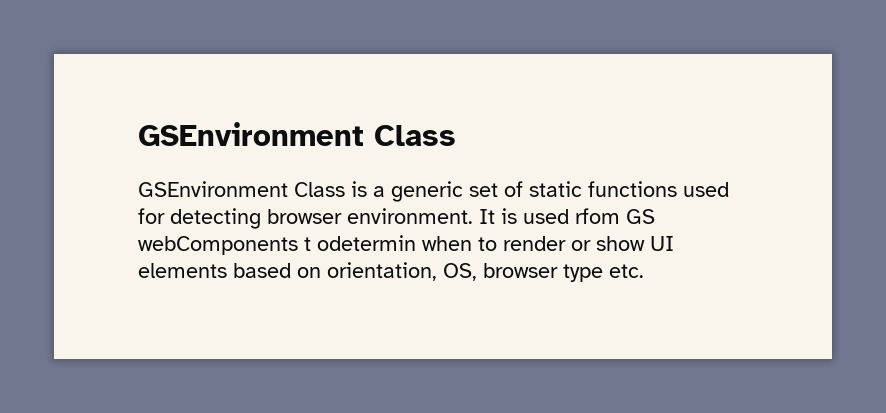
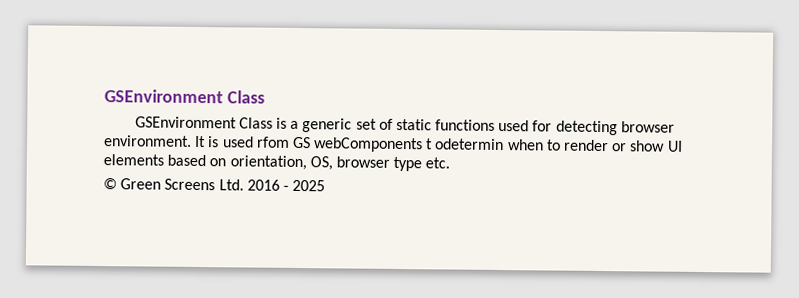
+ © Green Screens Ltd. 2016 - 2025

